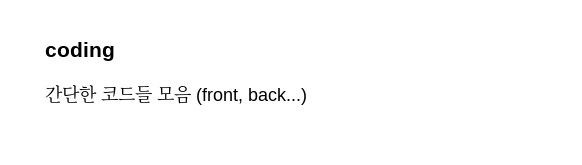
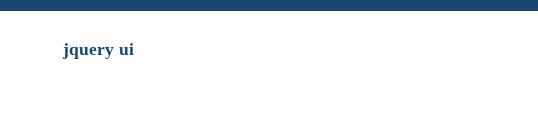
- coding
- 간단한 코드들 모음 (front, back...)
+ jquery ui

